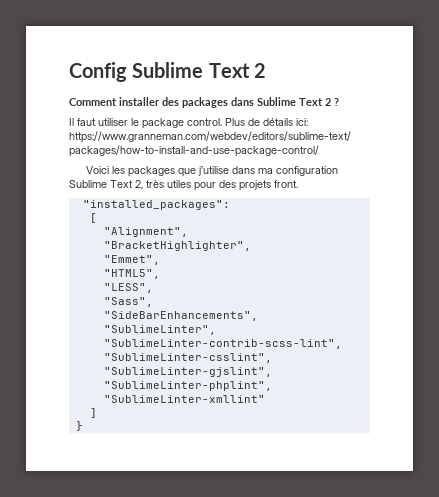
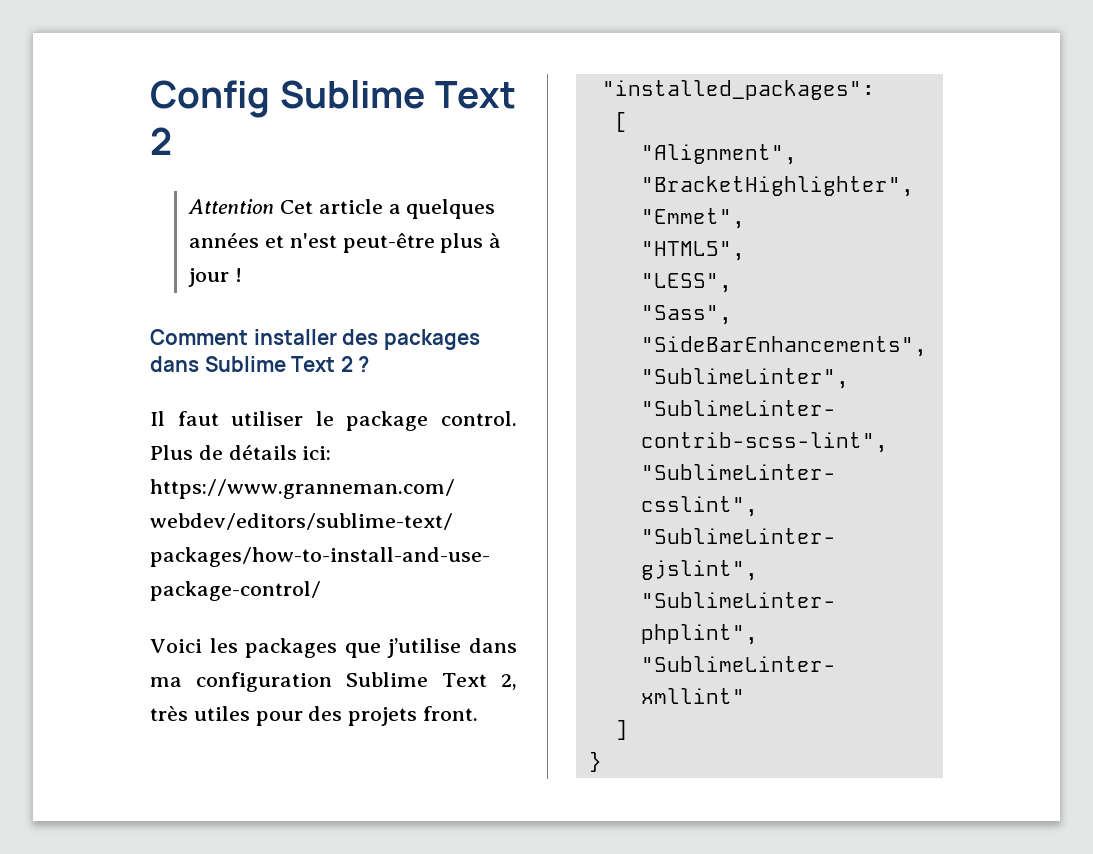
+ Attention Cet article a quelques années et n'est peut-être plus à jour !

